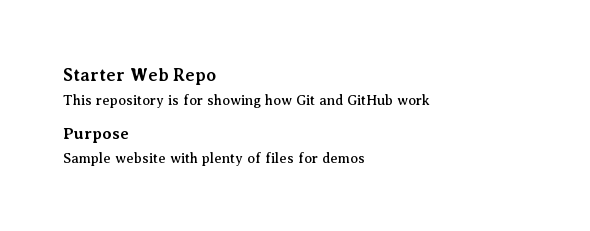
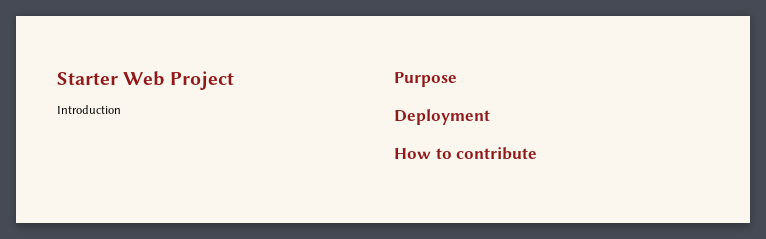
- Starter Web Repo
- This repository is for showing how Git and GitHub work
+ Starter Web Project
+ Introduction
  Purpose
- Sample website with plenty of files for demos
+ Deployment
+ How to contribute

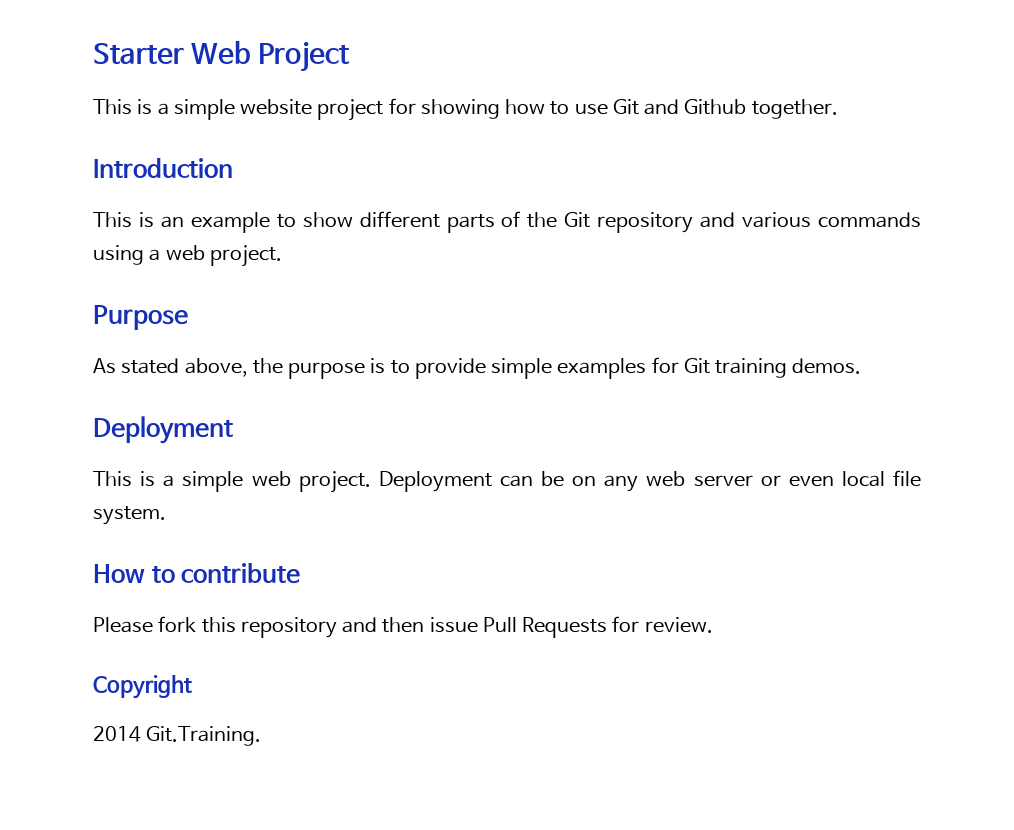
+ This is a simple website project for showing how to use Git and Github together.
  Introduction
+ This is an example to show different parts of the Git repository and various commands using a web project.
  Purpose
+ As stated above, the purpose is to provide simple examples for Git training demos.
  Deployment
+ This is a simple web project. Deployment can be on any web server or even local file system.
  How to contribute
+ Please fork this repository and then issue Pull Requests for review.
+ Copyright
+ 2014 Git.Training.

